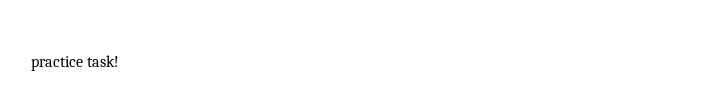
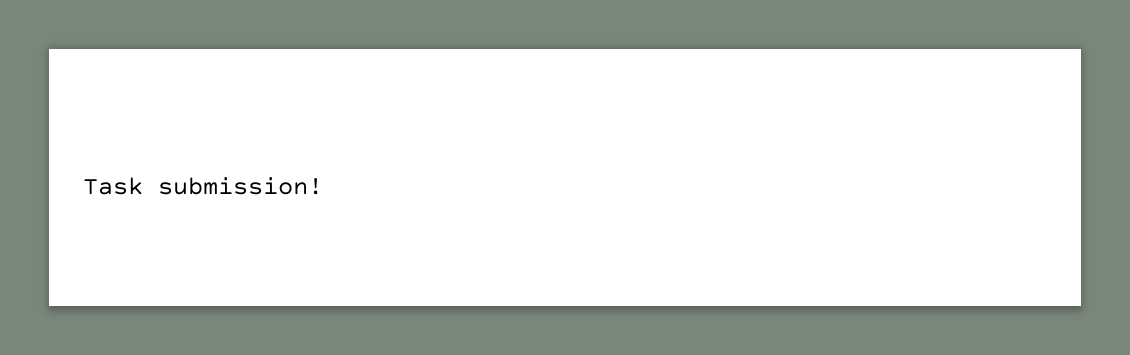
- practice task!
+ Task submission!

